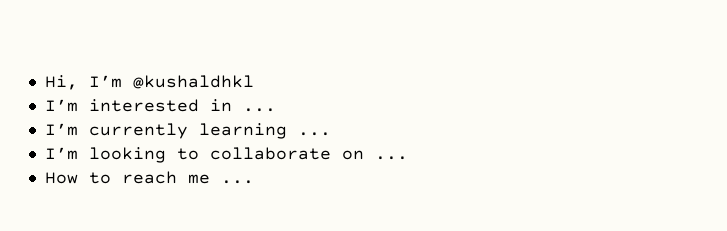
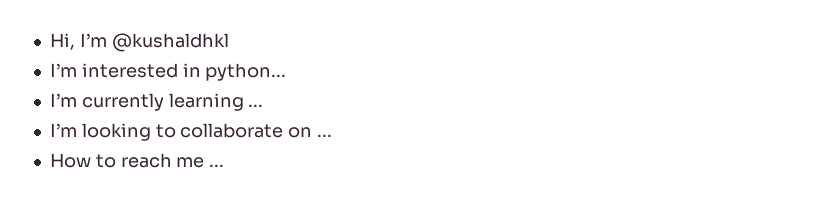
- I’m interested in ...
+ I’m interested in python...

